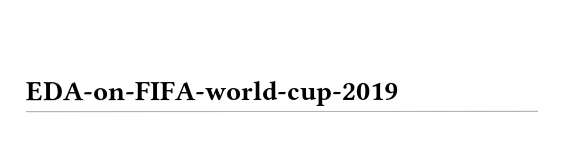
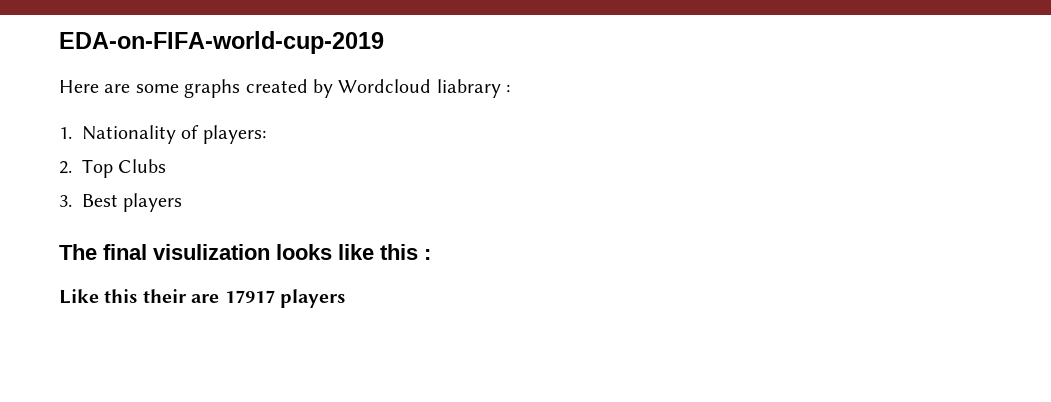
+ Here are some graphs created by Wordcloud liabrary :
+ 1. Nationality of players:
+ 2. Top Clubs
+ 3. Best players
+ The final visulization looks like this :
+ Like this their are 17917 players

